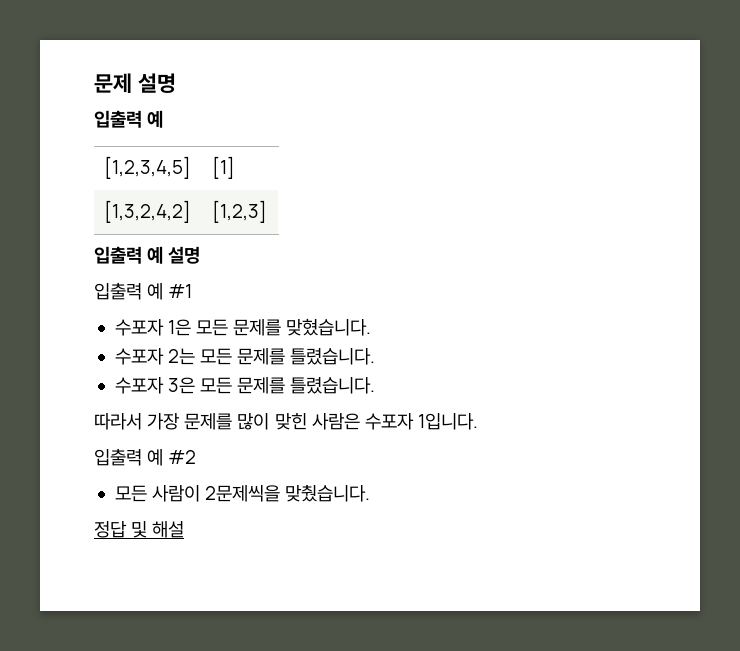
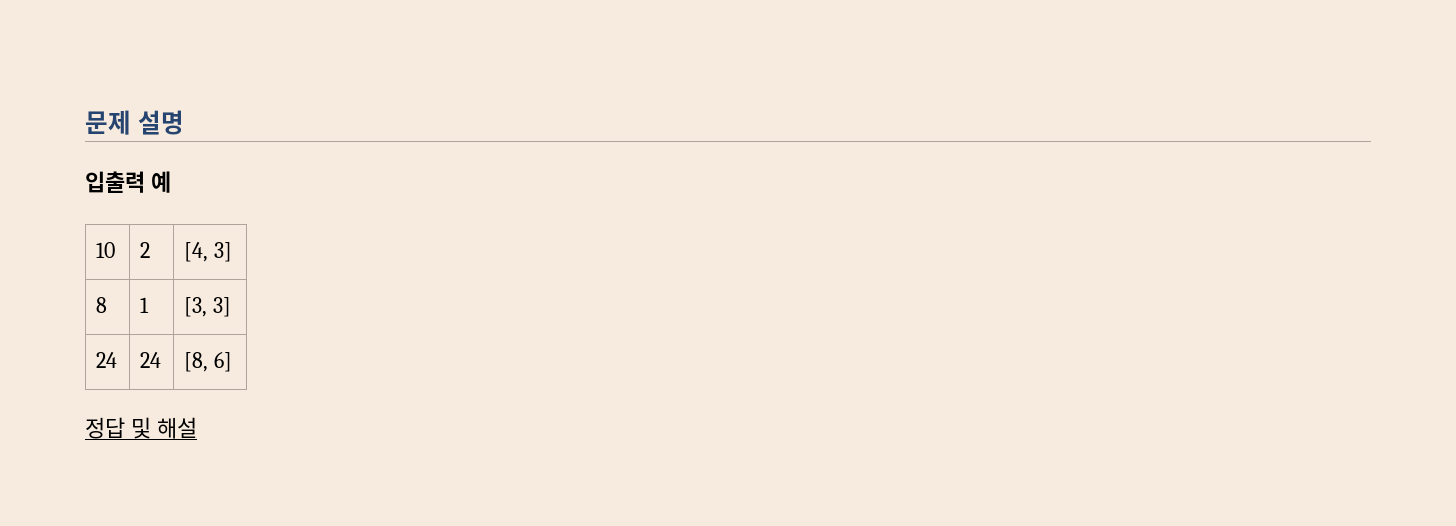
- [1,2,3,4,5] | [1]
- [1,3,2,4,2] | [1,2,3]
- 입출력 예 설명
- 입출력 예 #1
- 수포자 1은 모든 문제를 맞혔습니다.
- 수포자 2는 모든 문제를 틀렸습니다.
- 수포자 3은 모든 문제를 틀렸습니다.
- 따라서 가장 문제를 많이 맞힌 사람은 수포자 1입니다.
- 입출력 예 #2
- 모든 사람이 2문제씩을 맞췄습니다.
+ 10 | 2 | [4, 3]
+ 8 | 1 | [3, 3]
+ 24 | 24 | [8, 6]

